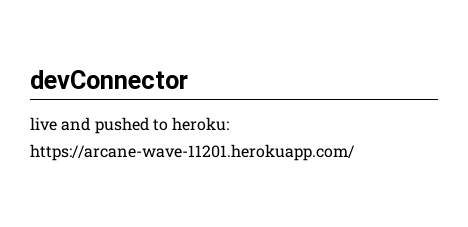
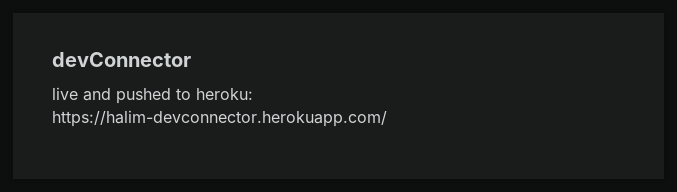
- https://arcane-wave-11201.herokuapp.com/
+ https://halim-devconnector.herokuapp.com/

